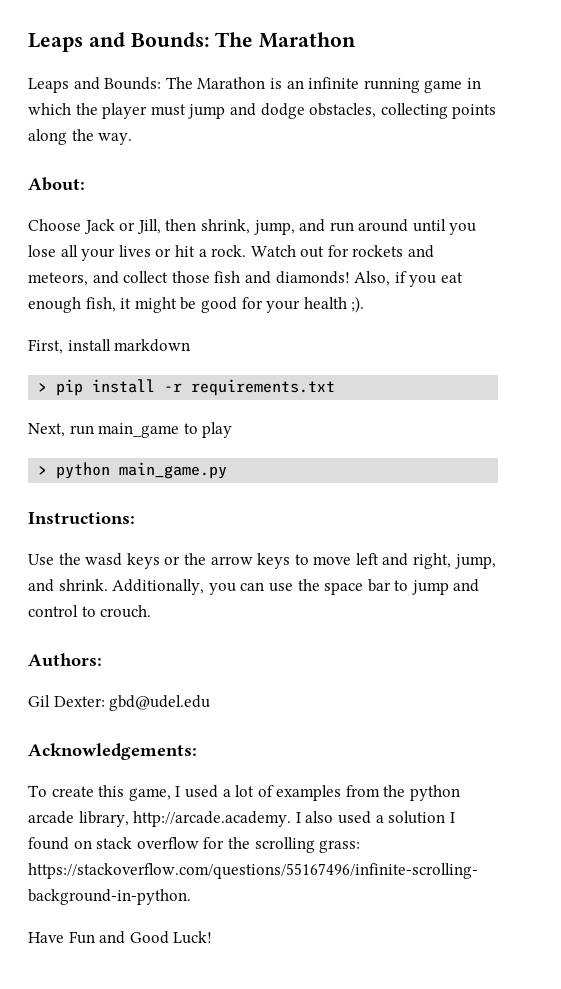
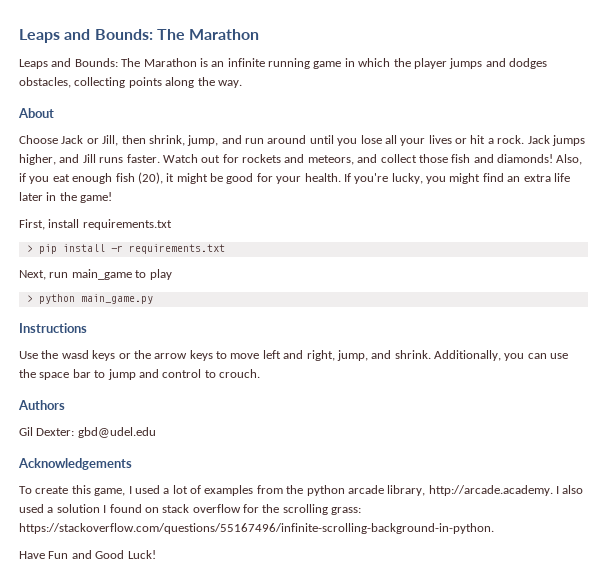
- Leaps and Bounds: The Marathon is an infinite running game in which the player must jump and dodge obstacles, collecting points along the way.
+ Leaps and Bounds: The Marathon is an infinite running game in which the player jumps and dodges obstacles, collecting points along the way.
- About:
+ About
+ Jack jumps higher, and Jill runs faster.
- Also, if you eat enough fish, it might be good for your health ;).
+ Also, if you eat enough fish (20), it might be good for your health. If you're lucky, you might find an extra life later in the game!
- First, install markdown
+ First, install requirements.txt
- Instructions:
+ Instructions
- Authors:
+ Authors
- Acknowledgements:
+ Acknowledgements

